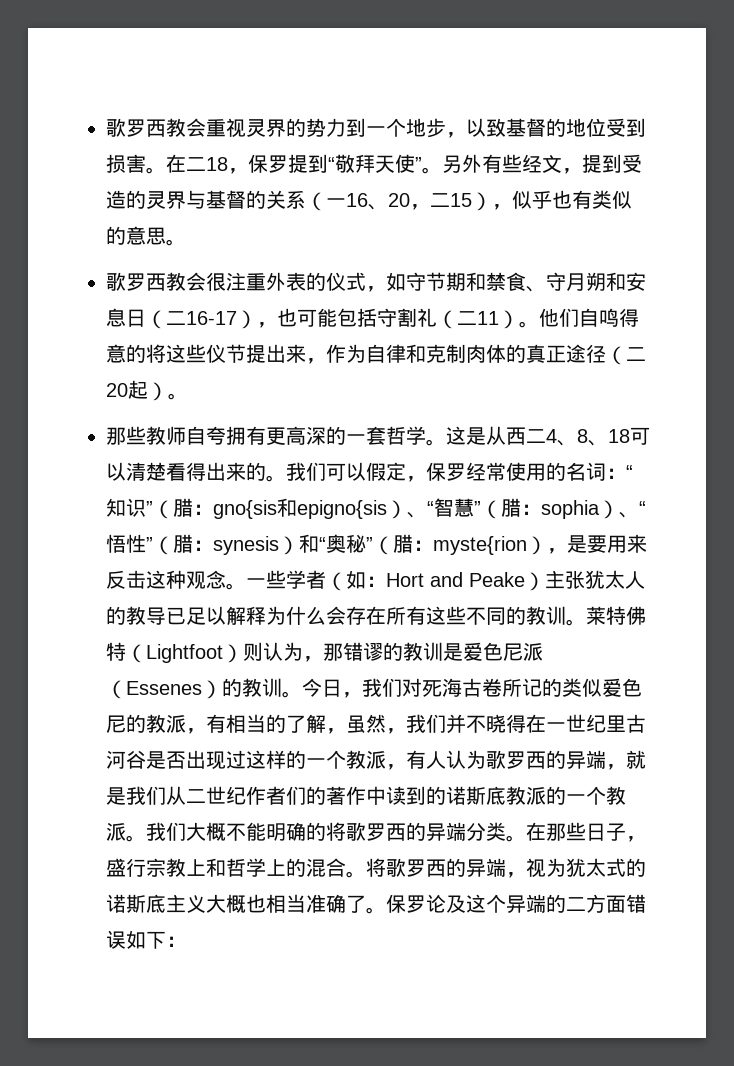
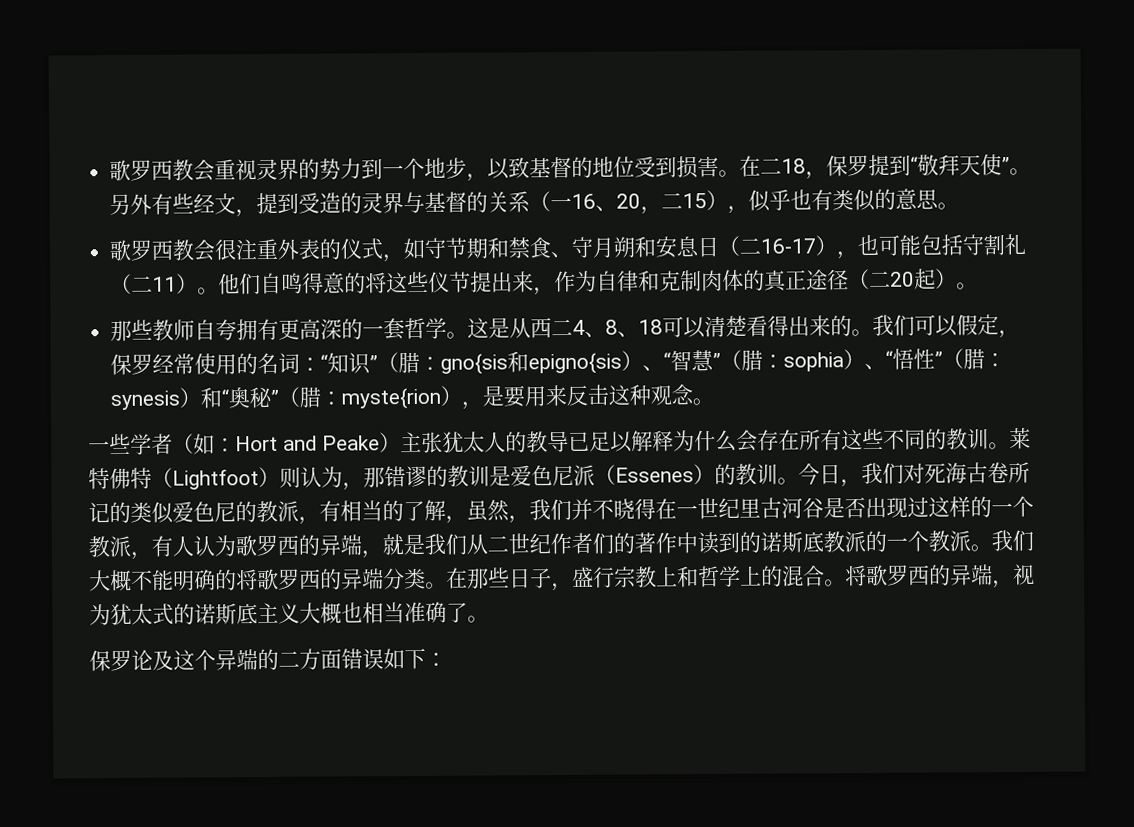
- myste{rion），是要用来反击这种观念。一些学者（如：
+ myste{rion），是要用来反击这种观念。
+ 一些学者（如：
- 将歌罗西的异端，视为犹太式的诺斯底主义大概也相当准确了。保罗论及这个异端的二方面错误如下：
+ 将歌罗西的异端，视为犹太式的诺斯底主义大概也相当准确了。
+ 保罗论及这个异端的二方面错误如下：

